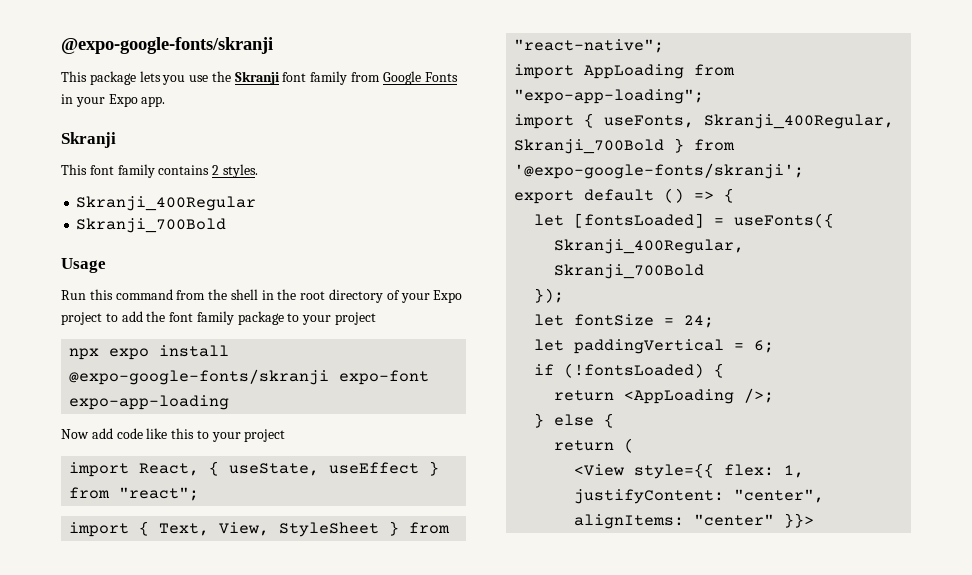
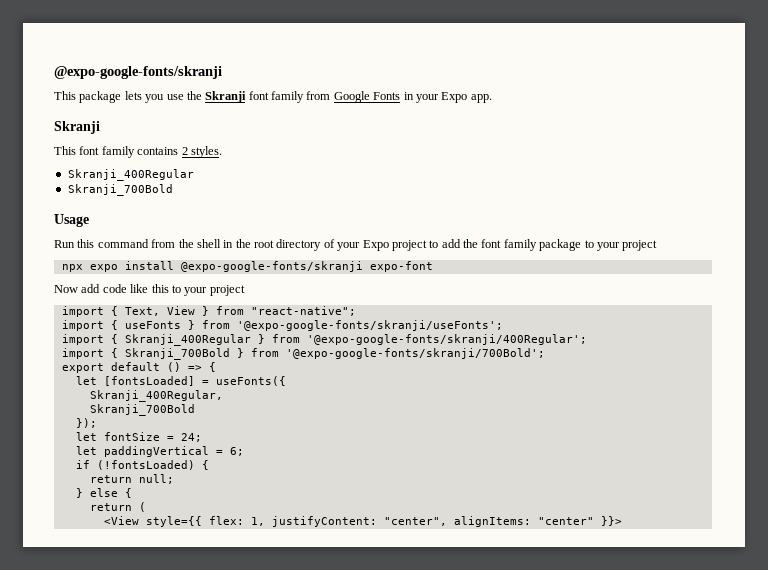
- npx expo install @expo-google-fonts/skranji expo-font expo-app-loading
+ npx expo install @expo-google-fonts/skranji expo-font
- import React, { useState, useEffect } from "react";
- import { Text, View, StyleSheet } from "react-native";
+ import { Text, View } from "react-native";
- import AppLoading from "expo-app-loading";
- import { useFonts, Skranji_400Regular, Skranji_700Bold } from '@expo-google-fonts/skranji';
+ import { useFonts } from '@expo-google-fonts/skranji/useFonts';
+ import { Skranji_400Regular } from '@expo-google-fonts/skranji/400Regular';
+ import { Skranji_700Bold } from '@expo-google-fonts/skranji/700Bold';
- return <AppLoading />;
+ return null;

